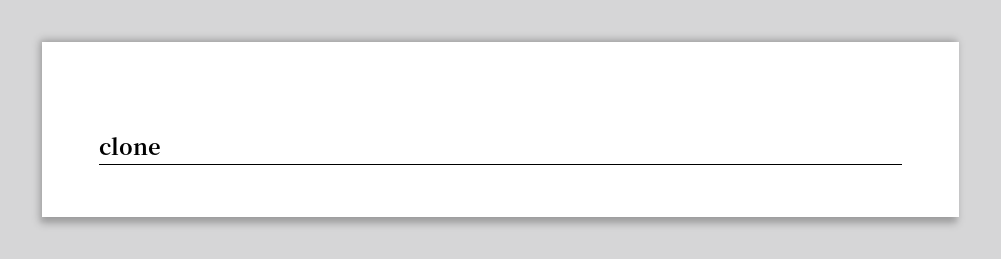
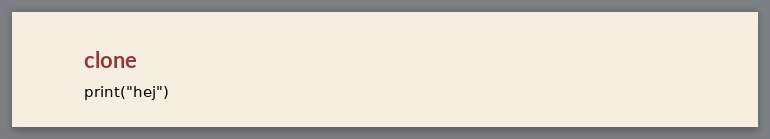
+ print("hej")

